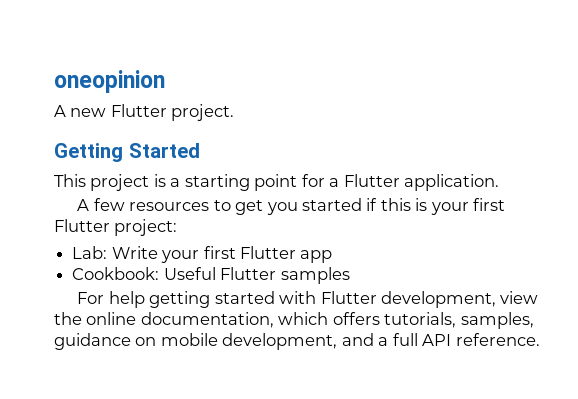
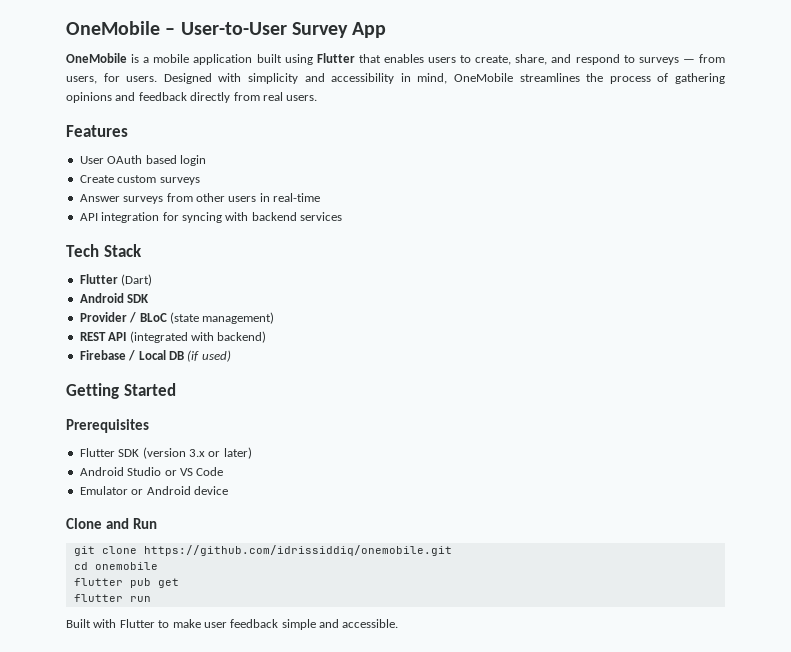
- oneopinion
- A new Flutter project.
+ OneMobile – User-to-User Survey App
+ OneMobile is a mobile application built using Flutter that enables users to create, share, and respond to surveys — from users, for users. Designed with simplicity and accessibility in mind, OneMobile streamlines the process of gathering opinions and feedback directly from real users.
+ Features
+ User OAuth based login
+ Create custom surveys
+ Answer surveys from other users in real-time
+ API integration for syncing with backend services
+ Tech Stack
+ Flutter (Dart)
+ Android SDK
+ Provider / BLoC (state management)
+ REST API (integrated with backend)
+ Firebase / Local DB (if used)
  Getting Started
- This project is a starting point for a Flutter application.
- A few resources to get you started if this is your first Flutter project:
- Lab: Write your first Flutter app
- Cookbook: Useful Flutter samples
- For help getting started with Flutter development, view the online documentation, which offers tutorials, samples, guidance on mobile development, and a full API reference.
+ Prerequisites
+ Flutter SDK (version 3.x or later)
+ Android Studio or VS Code
+ Emulator or Android device
+ Clone and Run
+ git clone https://github.com/idrissiddiq/onemobile.git
+ cd onemobile
+ flutter pub get
+ flutter run
+ Built with Flutter to make user feedback simple and accessible.

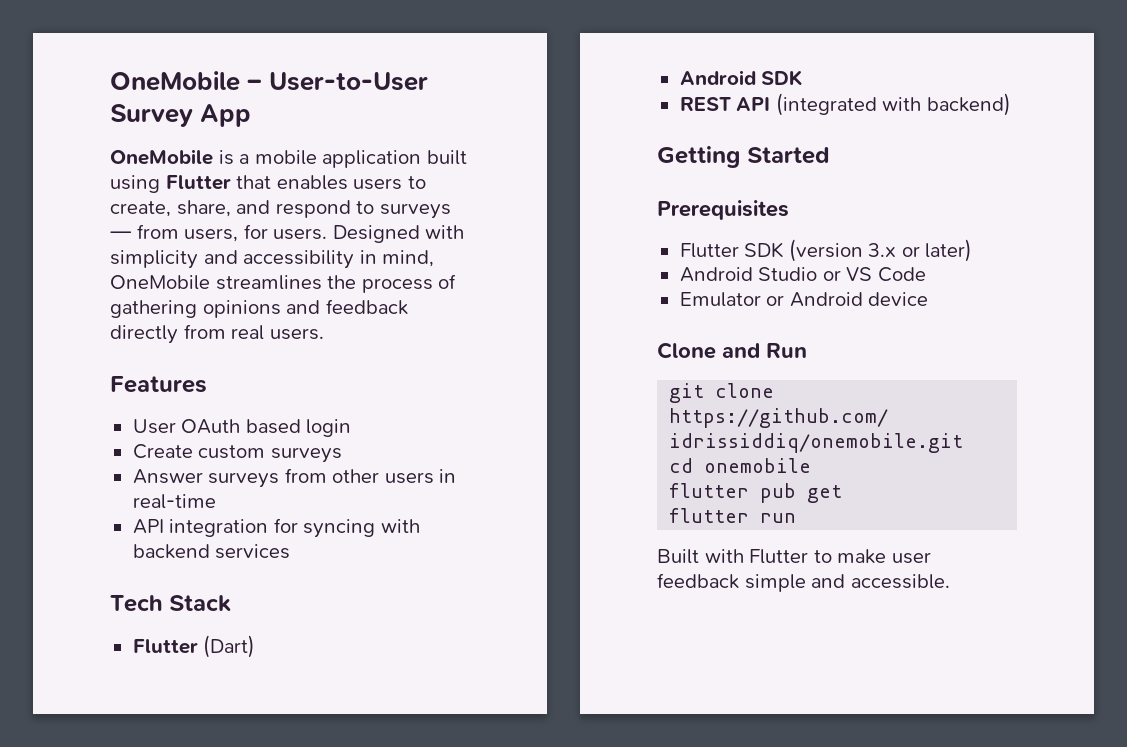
- Provider / BLoC (state management)
- Firebase / Local DB (if used)

